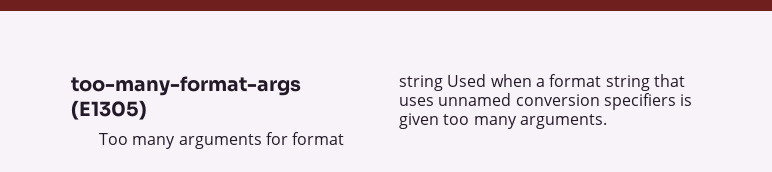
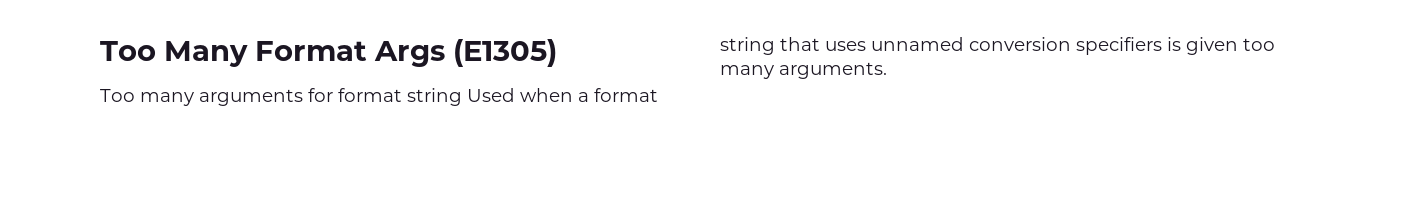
- too-many-format-args (E1305)
+ Too Many Format Args (E1305)

